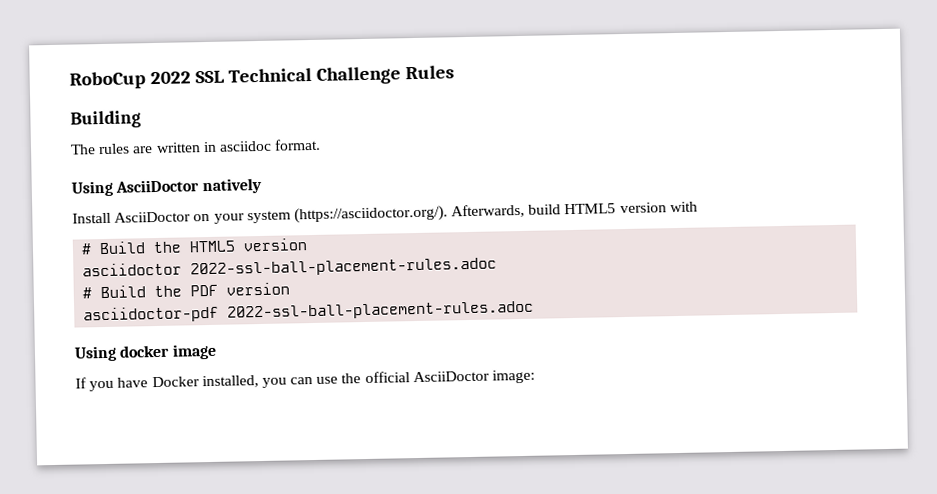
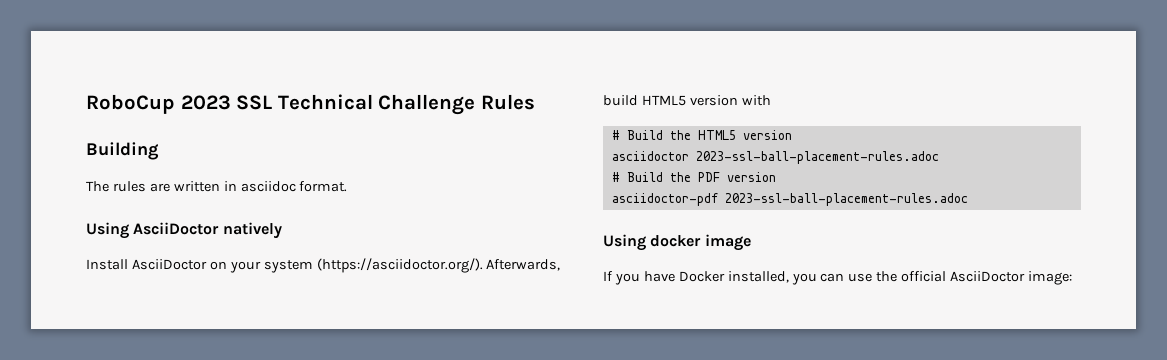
- RoboCup 2022 SSL Technical Challenge Rules
+ RoboCup 2023 SSL Technical Challenge Rules
- asciidoctor 2022-ssl-ball-placement-rules.adoc
+ asciidoctor 2023-ssl-ball-placement-rules.adoc
- asciidoctor-pdf 2022-ssl-ball-placement-rules.adoc
+ asciidoctor-pdf 2023-ssl-ball-placement-rules.adoc

